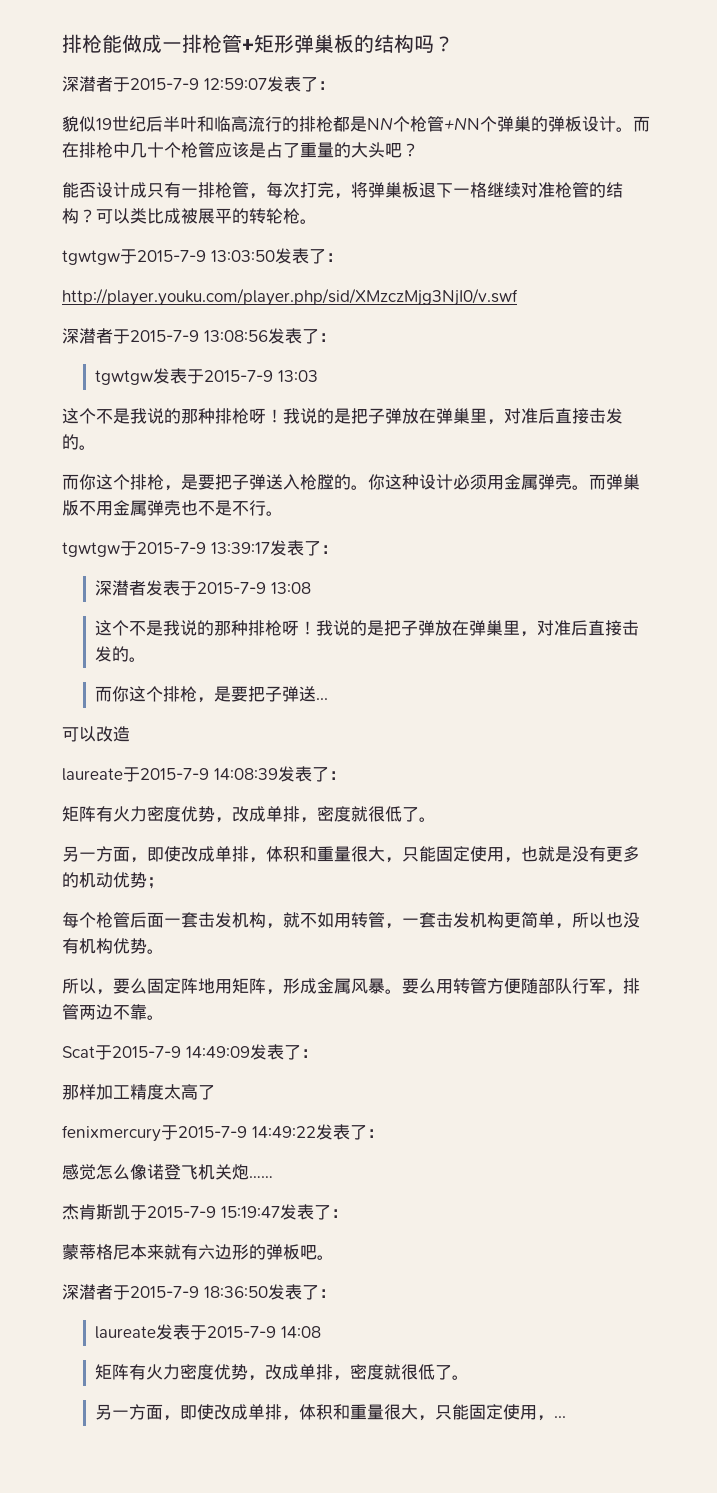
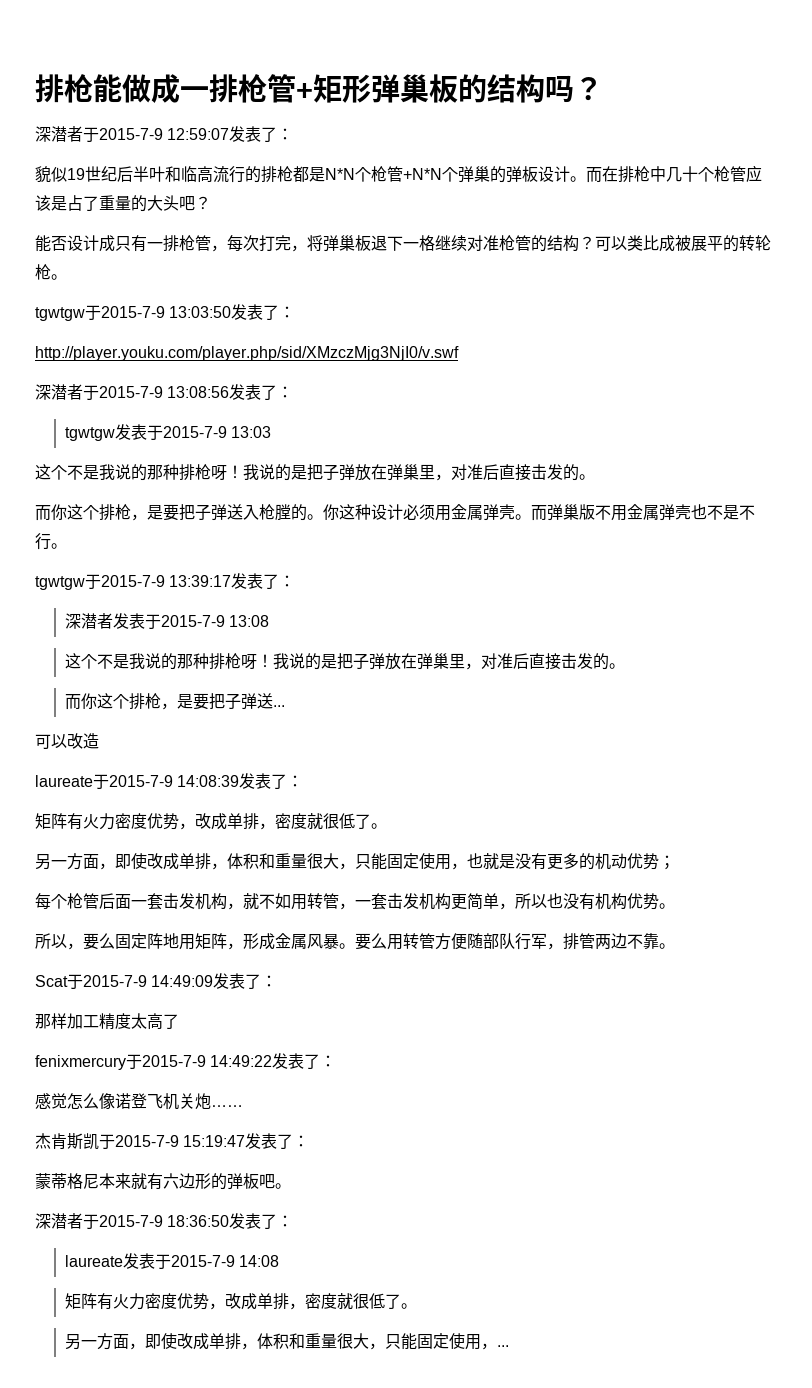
- 貌似19世纪后半叶和临高流行的排枪都是NN个枪管+NN个弹巢的弹板设计。
+ 貌似19世纪后半叶和临高流行的排枪都是N*N个枪管+N*N个弹巢的弹板设计。

